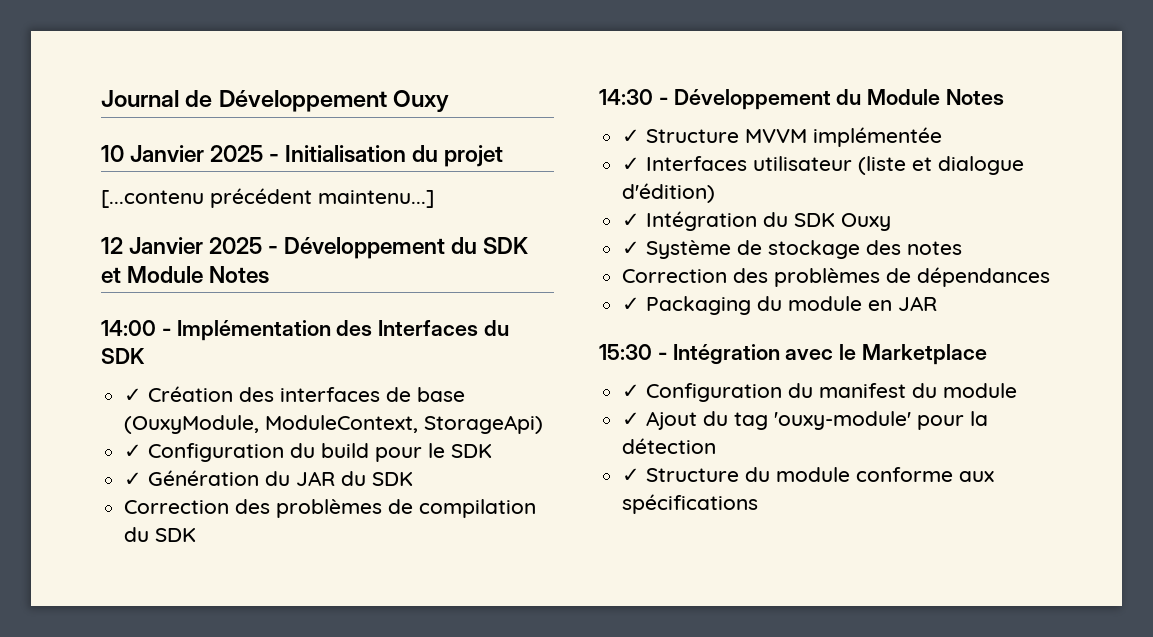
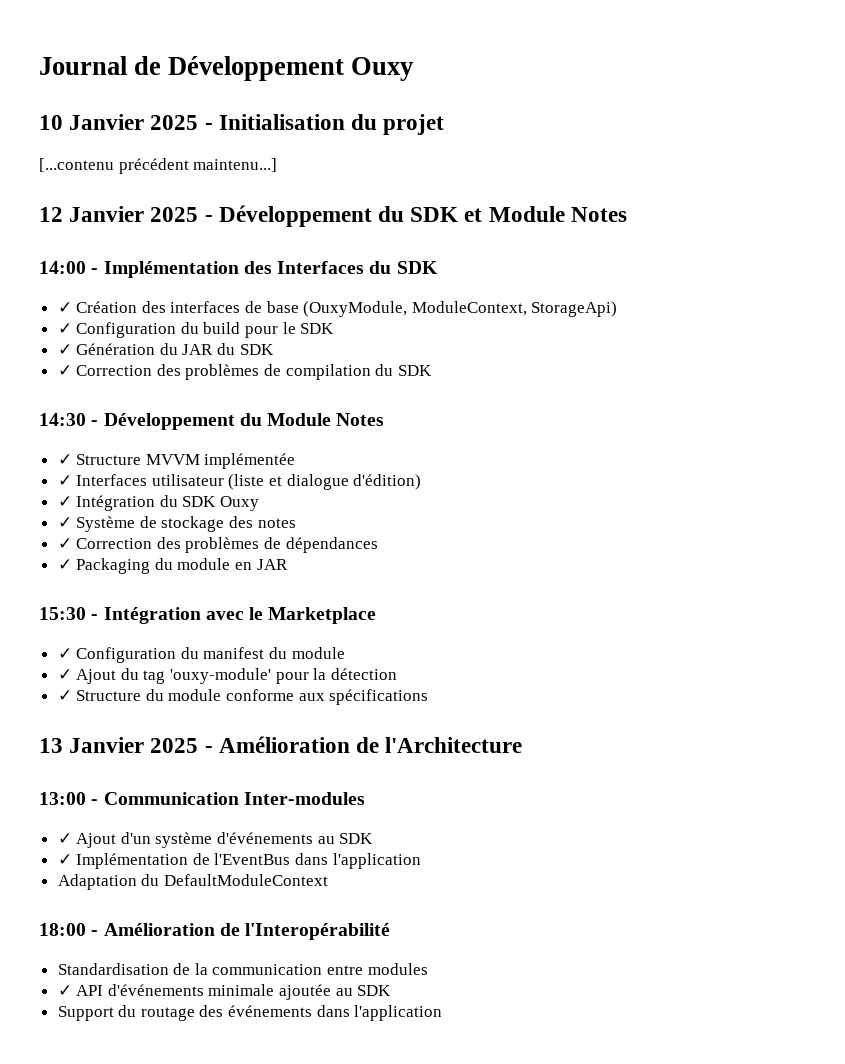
- Correction des problèmes de compilation du SDK
+ ✓ Correction des problèmes de compilation du SDK
- Correction des problèmes de dépendances
+ ✓ Correction des problèmes de dépendances
+ 13 Janvier 2025 - Amélioration de l'Architecture
+ 13:00 - Communication Inter-modules
+ ✓ Ajout d'un système d'événements au SDK
+ ✓ Implémentation de l'EventBus dans l'application
+ Adaptation du DefaultModuleContext
+ 18:00 - Amélioration de l'Interopérabilité
+ Standardisation de la communication entre modules
+ ✓ API d'événements minimale ajoutée au SDK
+ Support du routage des événements dans l'application

